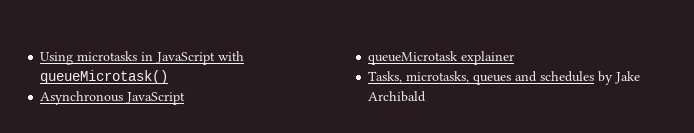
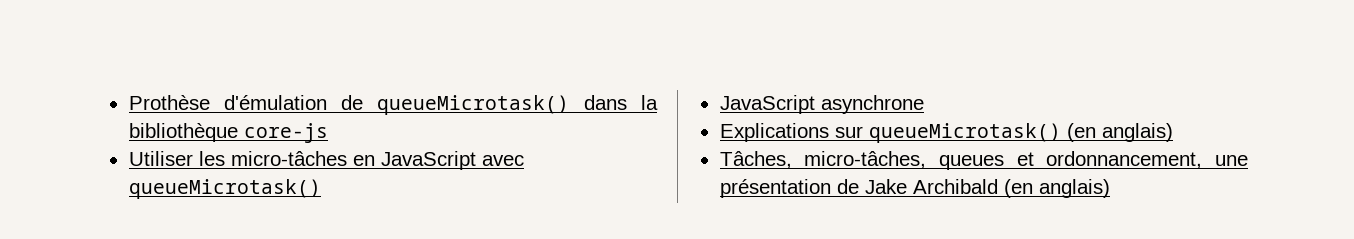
- Using microtasks in JavaScript with queueMicrotask()
+ Prothèse d'émulation de queueMicrotask() dans la bibliothèque core-js
+ Utiliser les micro-tâches en JavaScript avec queueMicrotask()
- Asynchronous JavaScript
- queueMicrotask explainer
- Tasks, microtasks, queues and schedules by Jake Archibald
+ JavaScript asynchrone
+ Explications sur queueMicrotask() (en anglais)
+ Tâches, micro-tâches, queues et ordonnancement, une présentation de Jake Archibald (en anglais)

